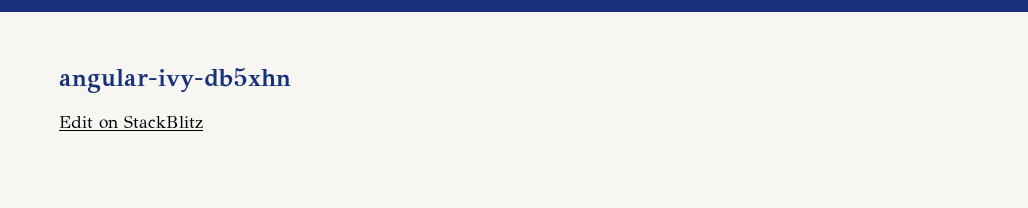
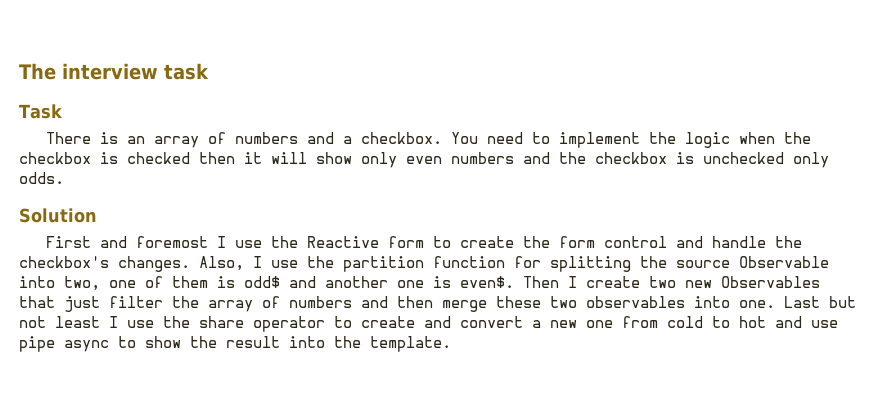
- angular-ivy-db5xhn
- Edit on StackBlitz
+ The interview task
+ Task
+ There is an array of numbers and a checkbox. You need to implement the logic when the checkbox is checked then it will show only even numbers and the checkbox is unchecked only odds.
+ Solution
+ First and foremost I use the Reactive form to create the form control and handle the checkbox's changes. Also, I use the partition function for splitting the source Observable into two, one of them is odd$ and another one is even$. Then I create two new Observables that just filter the array of numbers and then merge these two observables into one. Last but not least I use the share operator to create and convert a new one from cold to hot and use pipe async to show the result into the template.

